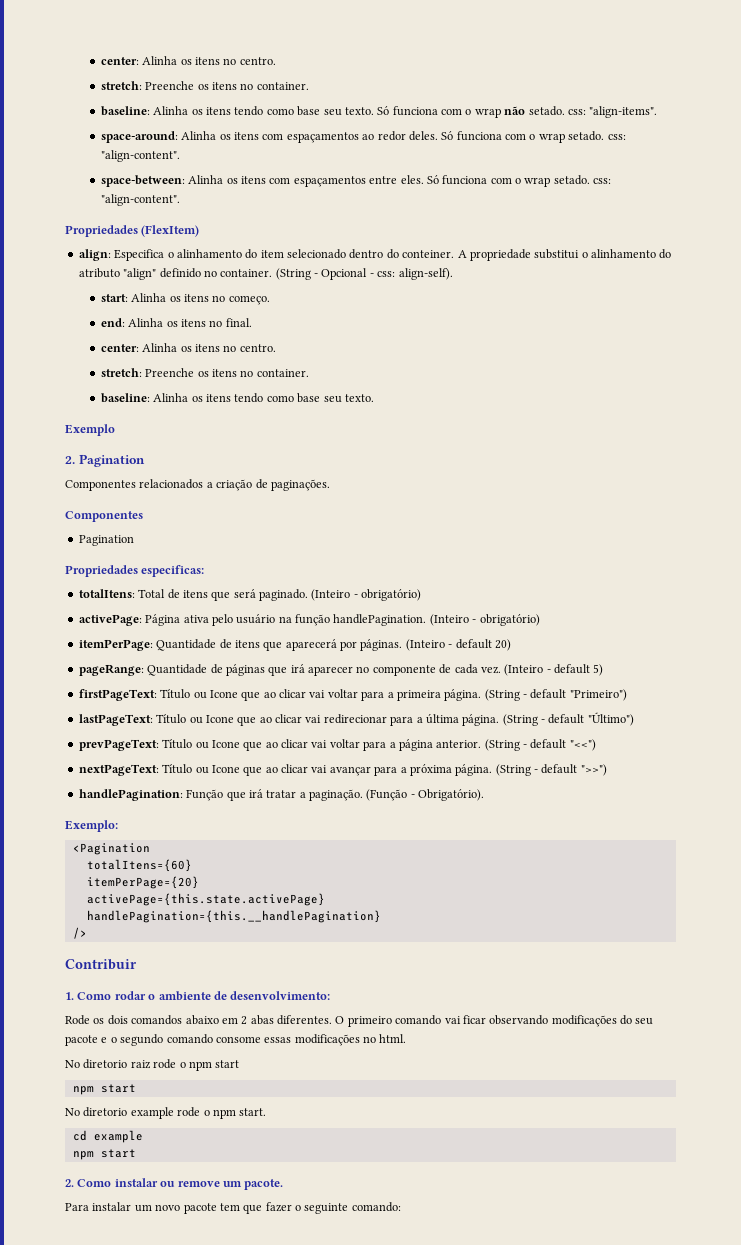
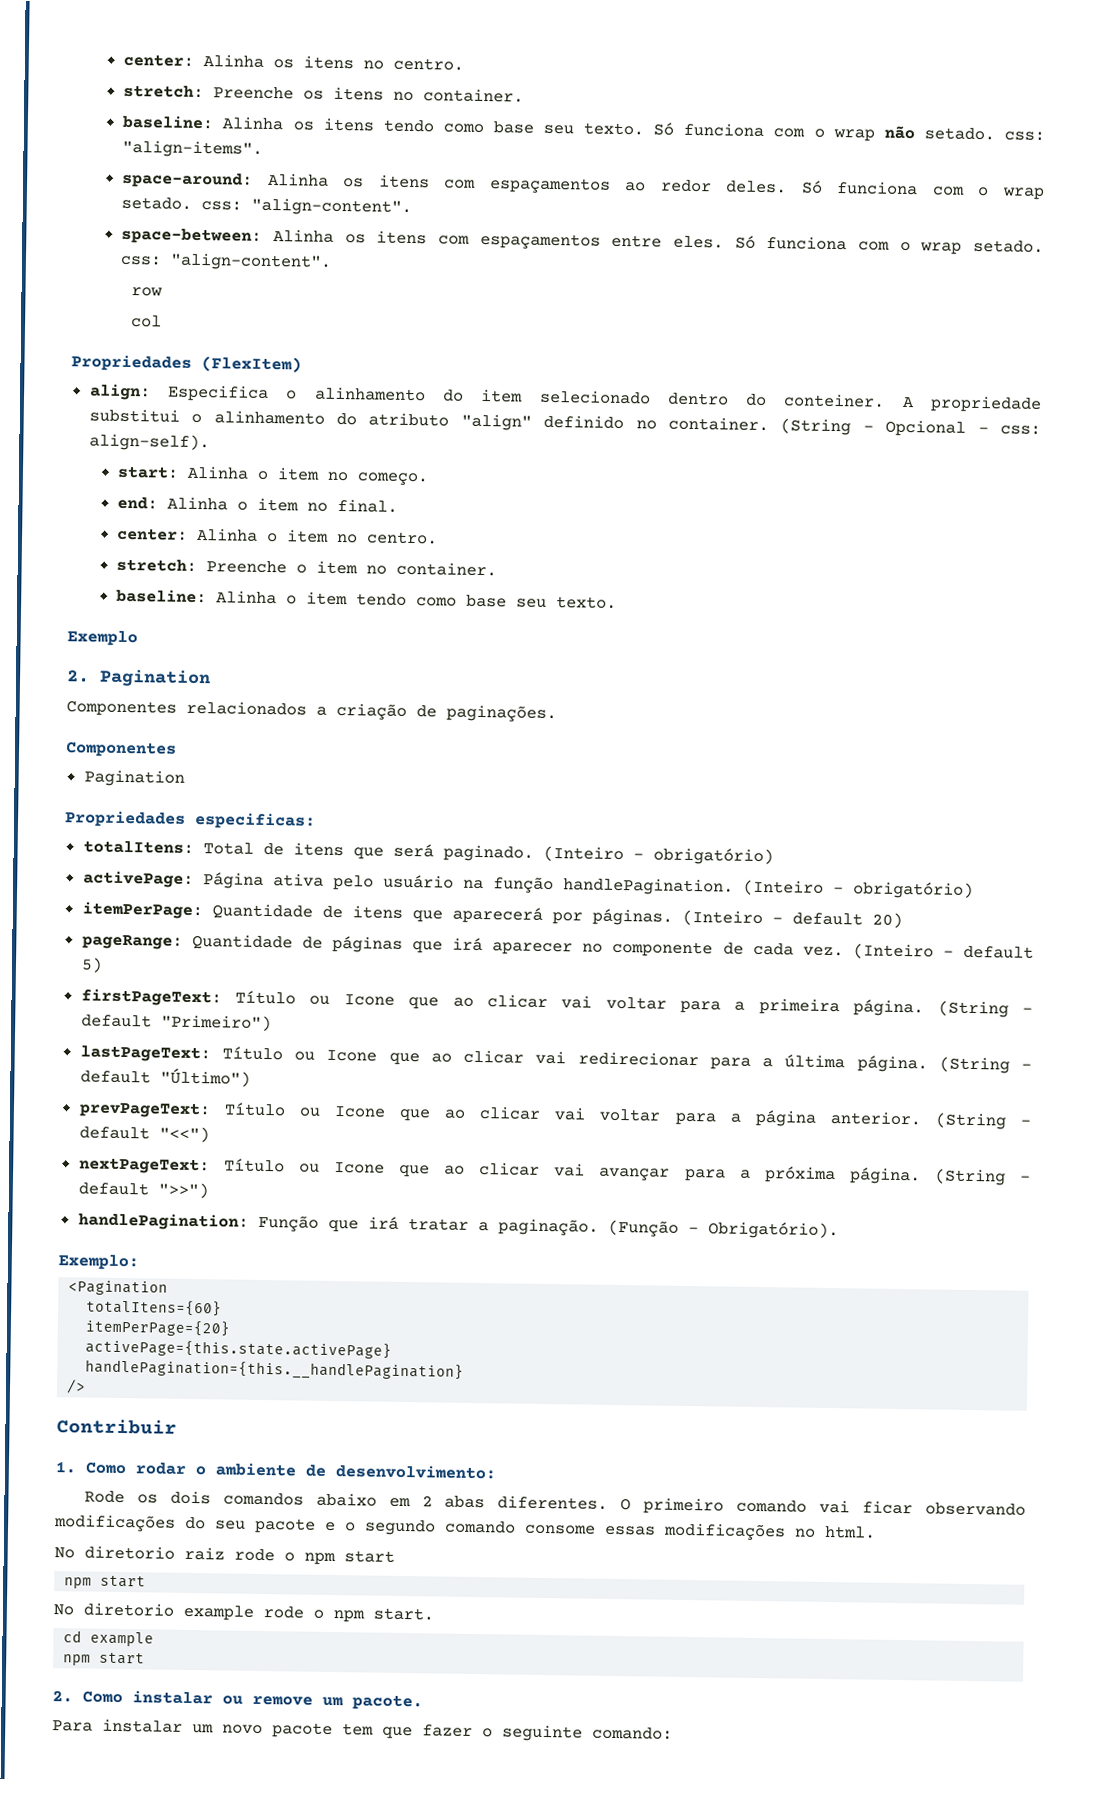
+ row
+ col
- start: Alinha os itens no começo.
+ start: Alinha o item no começo.
- end: Alinha os itens no final.
- center: Alinha os itens no centro.
- stretch: Preenche os itens no container.
- baseline: Alinha os itens tendo como base seu texto.
+ end: Alinha o item no final.
+ center: Alinha o item no centro.
+ stretch: Preenche o item no container.
+ baseline: Alinha o item tendo como base seu texto.

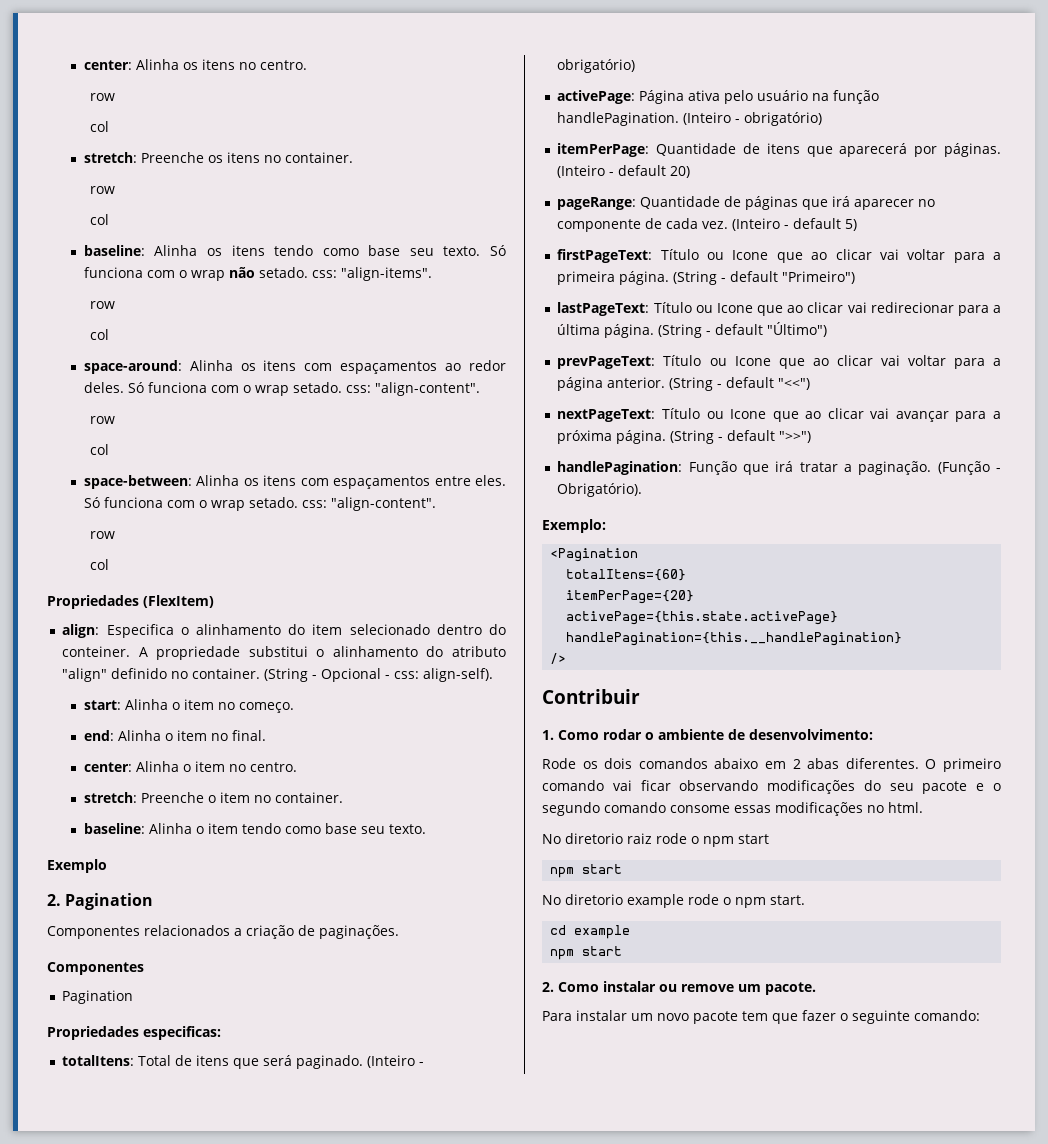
  center: Alinha os itens no centro.
+ row
+ col
  stretch: Preenche os itens no container.
+ row
+ col
  Só funciona com o wrap não setado. css: "align-items".
+ row
+ col
  space-around: Alinha os itens com espaçamentos ao redor deles. Só funciona com o wrap setado. css: "align-content".
+ row
+ col

